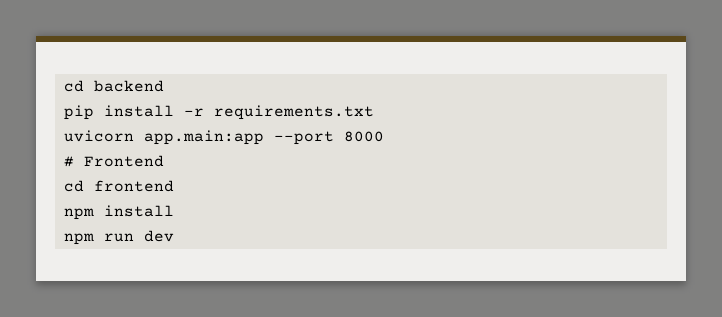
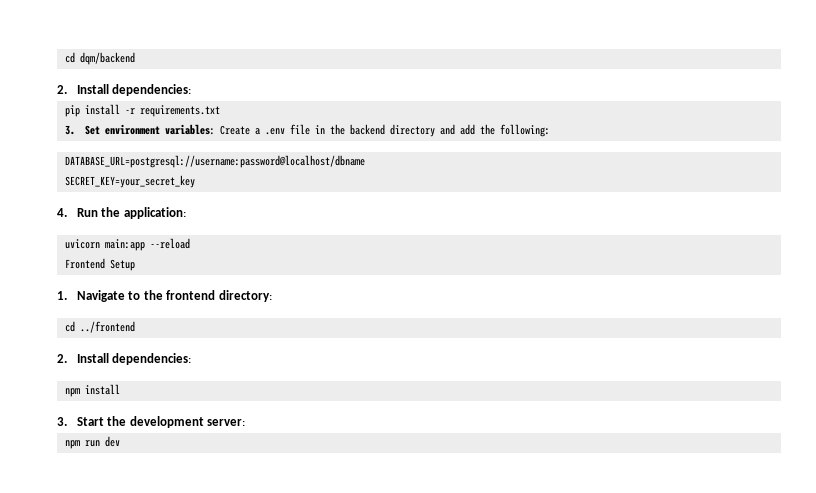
- cd backend
+ cd dqm/backend
+ 2. Install dependencies:
- uvicorn app.main:app --port 8000
- # Frontend
- cd frontend
+ 3. Set environment variables: Create a .env file in the backend directory and add the following:
+ DATABASE_URL=postgresql://username:password@localhost/dbname
+ SECRET_KEY=your_secret_key
+ 4. Run the application:
+ uvicorn main:app --reload
+ Frontend Setup
+ 1. Navigate to the frontend directory:
+ cd ../frontend
+ 2. Install dependencies:
  npm install
+ 3. Start the development server:

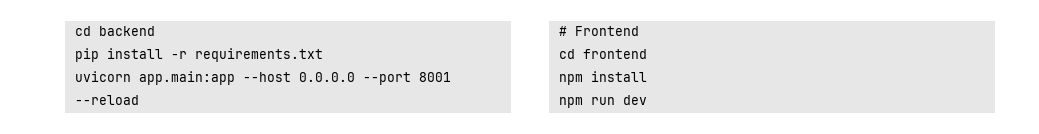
- cd dqm/backend
- 2. Install dependencies:
+ cd backend
- 3. Set environment variables: Create a .env file in the backend directory and add the following:
- DATABASE_URL=postgresql://username:password@localhost/dbname
- SECRET_KEY=your_secret_key
- 4. Run the application:
- uvicorn main:app --reload
+ uvicorn app.main:app --host 0.0.0.0 --port 8001 --reload
- Frontend Setup
- 1. Navigate to the frontend directory:
- cd ../frontend
- 2. Install dependencies:
+ # Frontend
+ cd frontend
  npm install
- 3. Start the development server:

